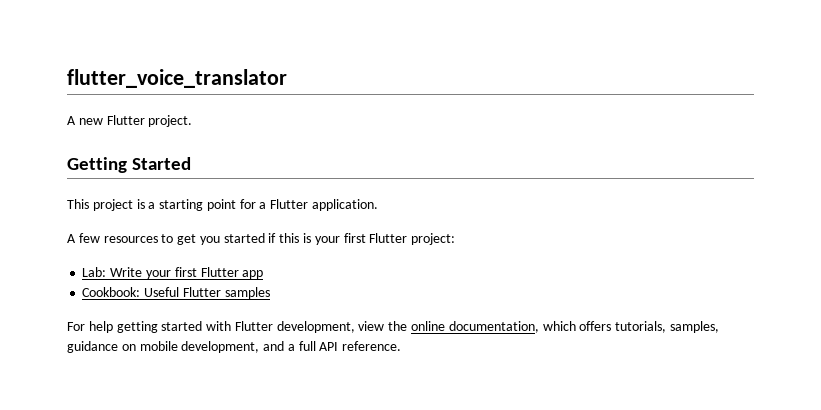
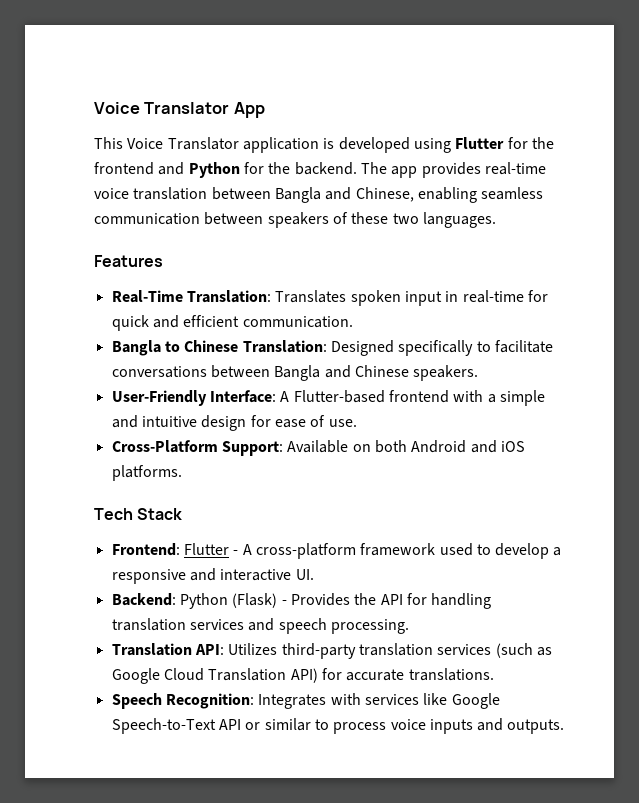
- flutter_voice_translator
- A new Flutter project.
- Getting Started
- This project is a starting point for a Flutter application.
- A few resources to get you started if this is your first Flutter project:
- Lab: Write your first Flutter app
- Cookbook: Useful Flutter samples
- For help getting started with Flutter development, view the online documentation, which offers tutorials, samples, guidance on mobile development, and a full API reference.
+ Voice Translator App
+ This Voice Translator application is developed using Flutter for the frontend and Python for the backend. The app provides real-time voice translation between Bangla and Chinese, enabling seamless communication between speakers of these two languages.
+ Features
+ Real-Time Translation: Translates spoken input in real-time for quick and efficient communication.
+ Bangla to Chinese Translation: Designed specifically to facilitate conversations between Bangla and Chinese speakers.
+ User-Friendly Interface: A Flutter-based frontend with a simple and intuitive design for ease of use.
+ Cross-Platform Support: Available on both Android and iOS platforms.
+ Tech Stack
+ Frontend: Flutter - A cross-platform framework used to develop a responsive and interactive UI.
+ Backend: Python (Flask) - Provides the API for handling translation services and speech processing.
+ Translation API: Utilizes third-party translation services (such as Google Cloud Translation API) for accurate translations.
+ Speech Recognition: Integrates with services like Google Speech-to-Text API or similar to process voice inputs and outputs.

